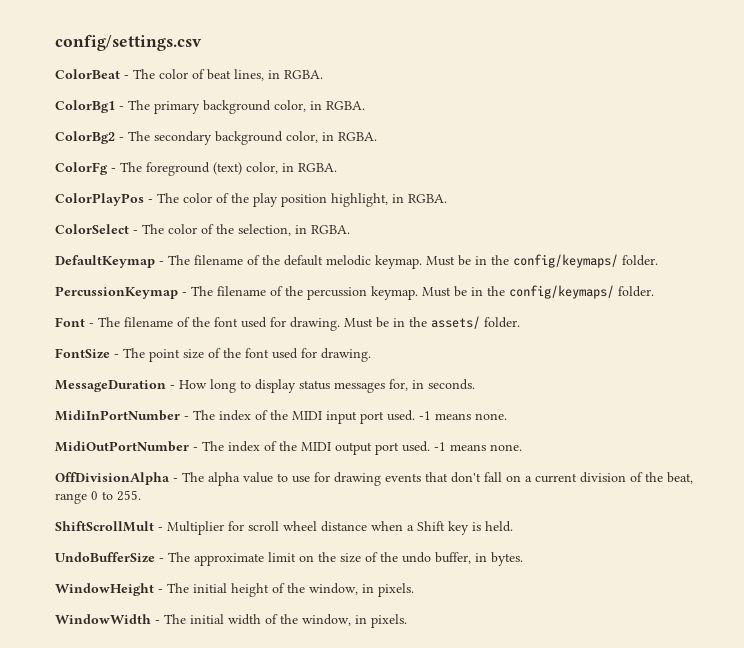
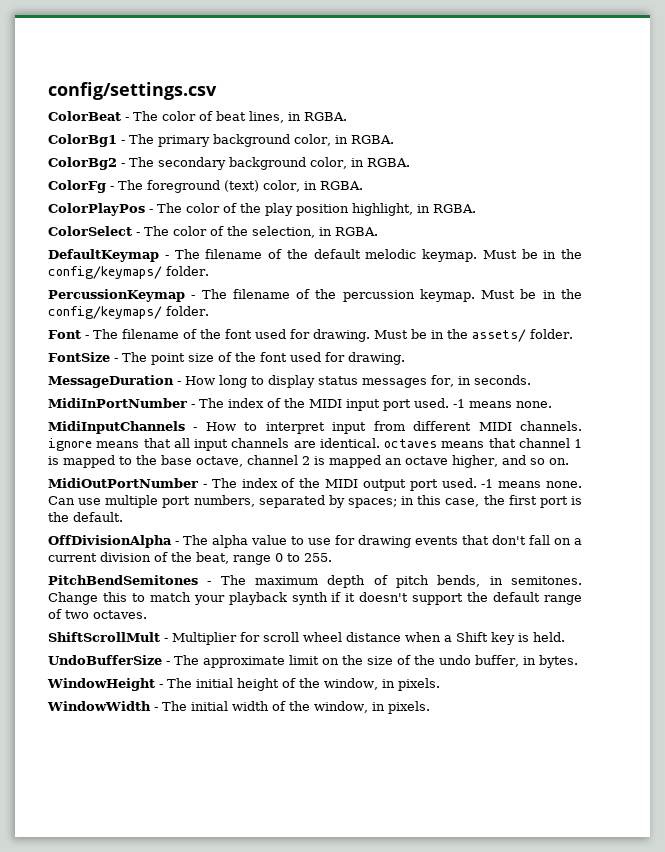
+ MidiInputChannels - How to interpret input from different MIDI channels. ignore means that all input channels are identical. octaves means that channel 1 is mapped to the base octave, channel 2 is mapped an octave higher, and so on.
+ Can use multiple port numbers, separated by spaces; in this case, the first port is the default.
+ PitchBendSemitones - The maximum depth of pitch bends, in semitones. Change this to match your playback synth if it doesn't support the default range of two octaves.

